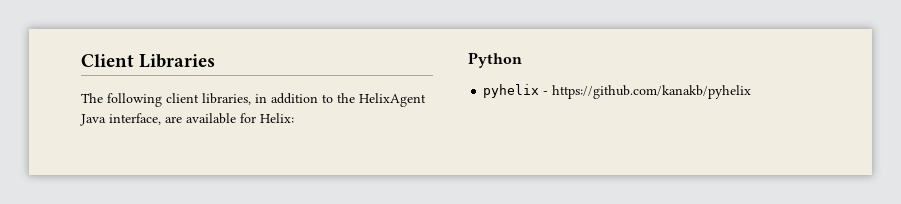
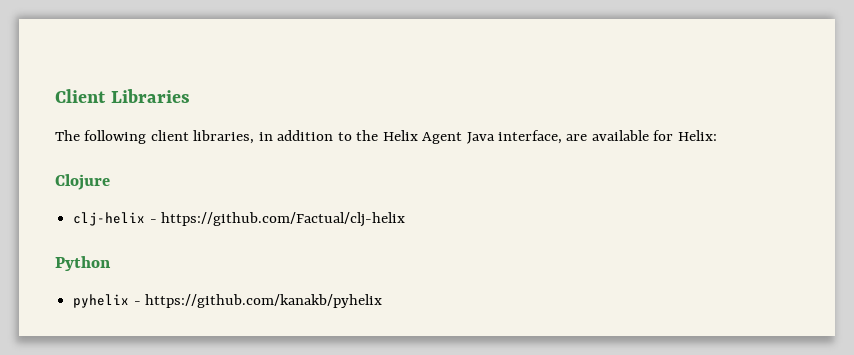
- The following client libraries, in addition to the HelixAgent Java interface, are available for Helix:
+ The following client libraries, in addition to the Helix Agent Java interface, are available for Helix:
+ Clojure
+ clj-helix - https://github.com/Factual/clj-helix

